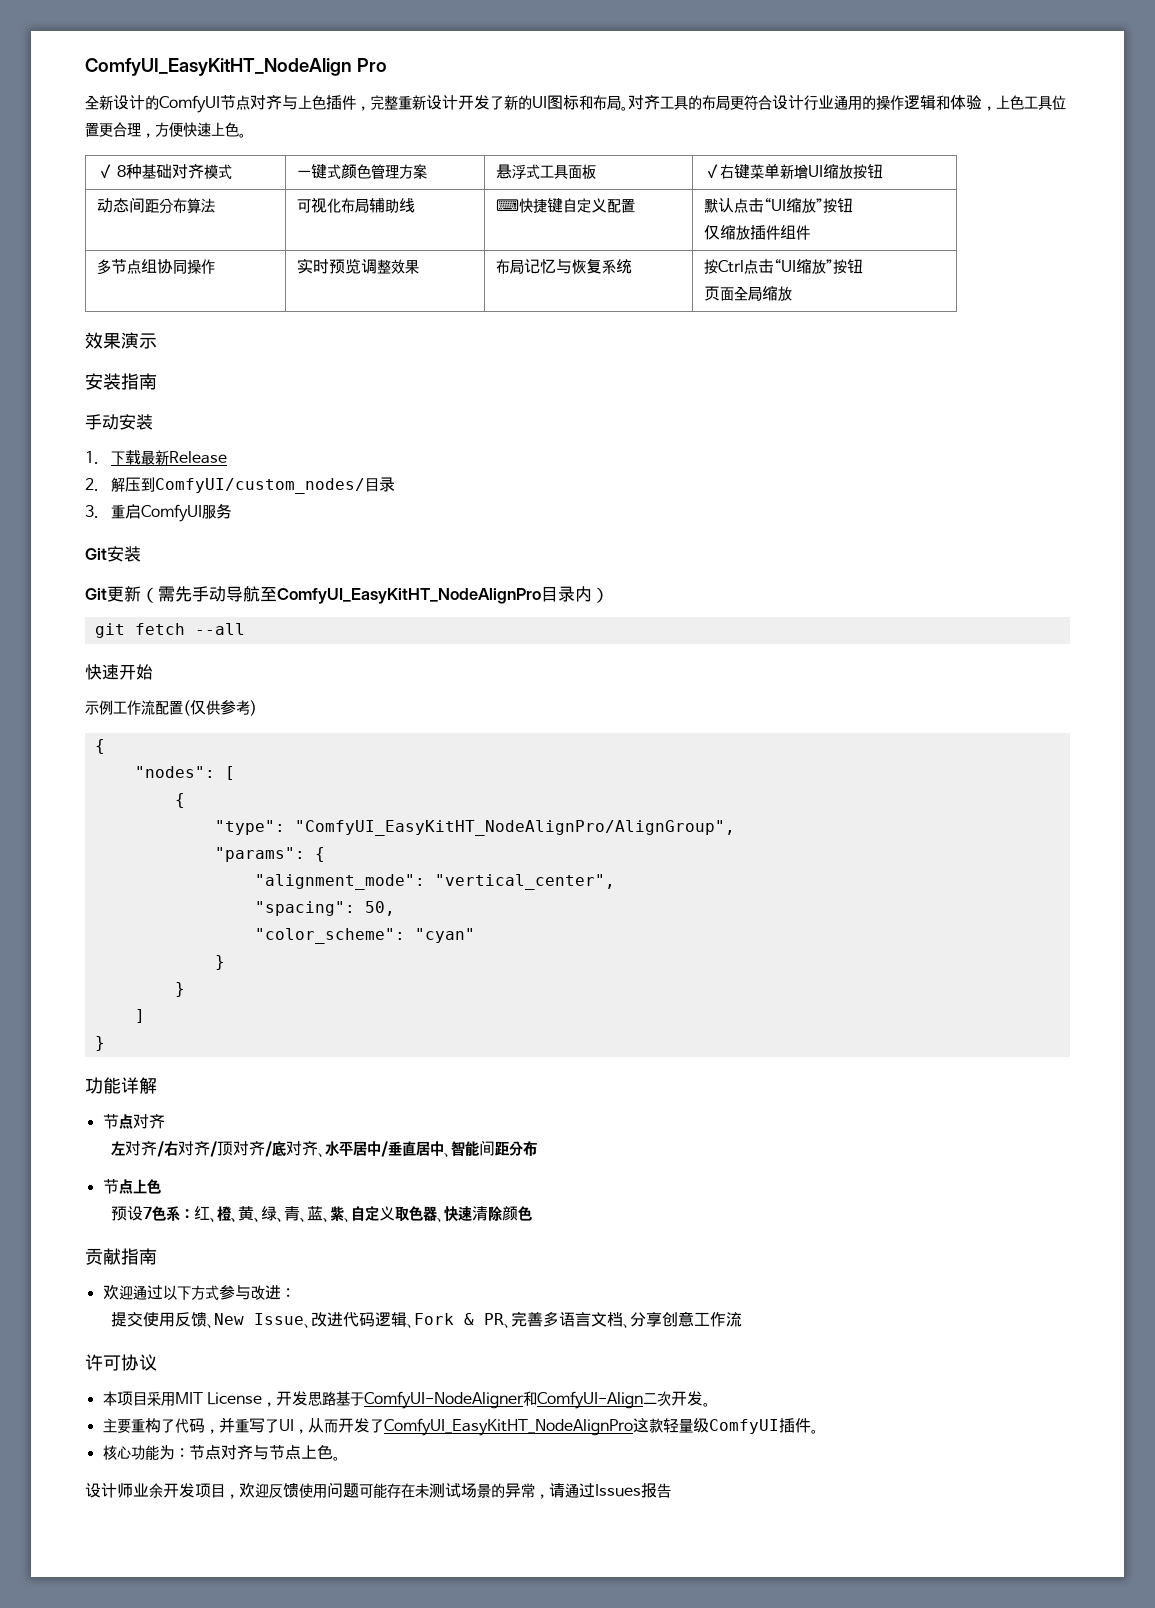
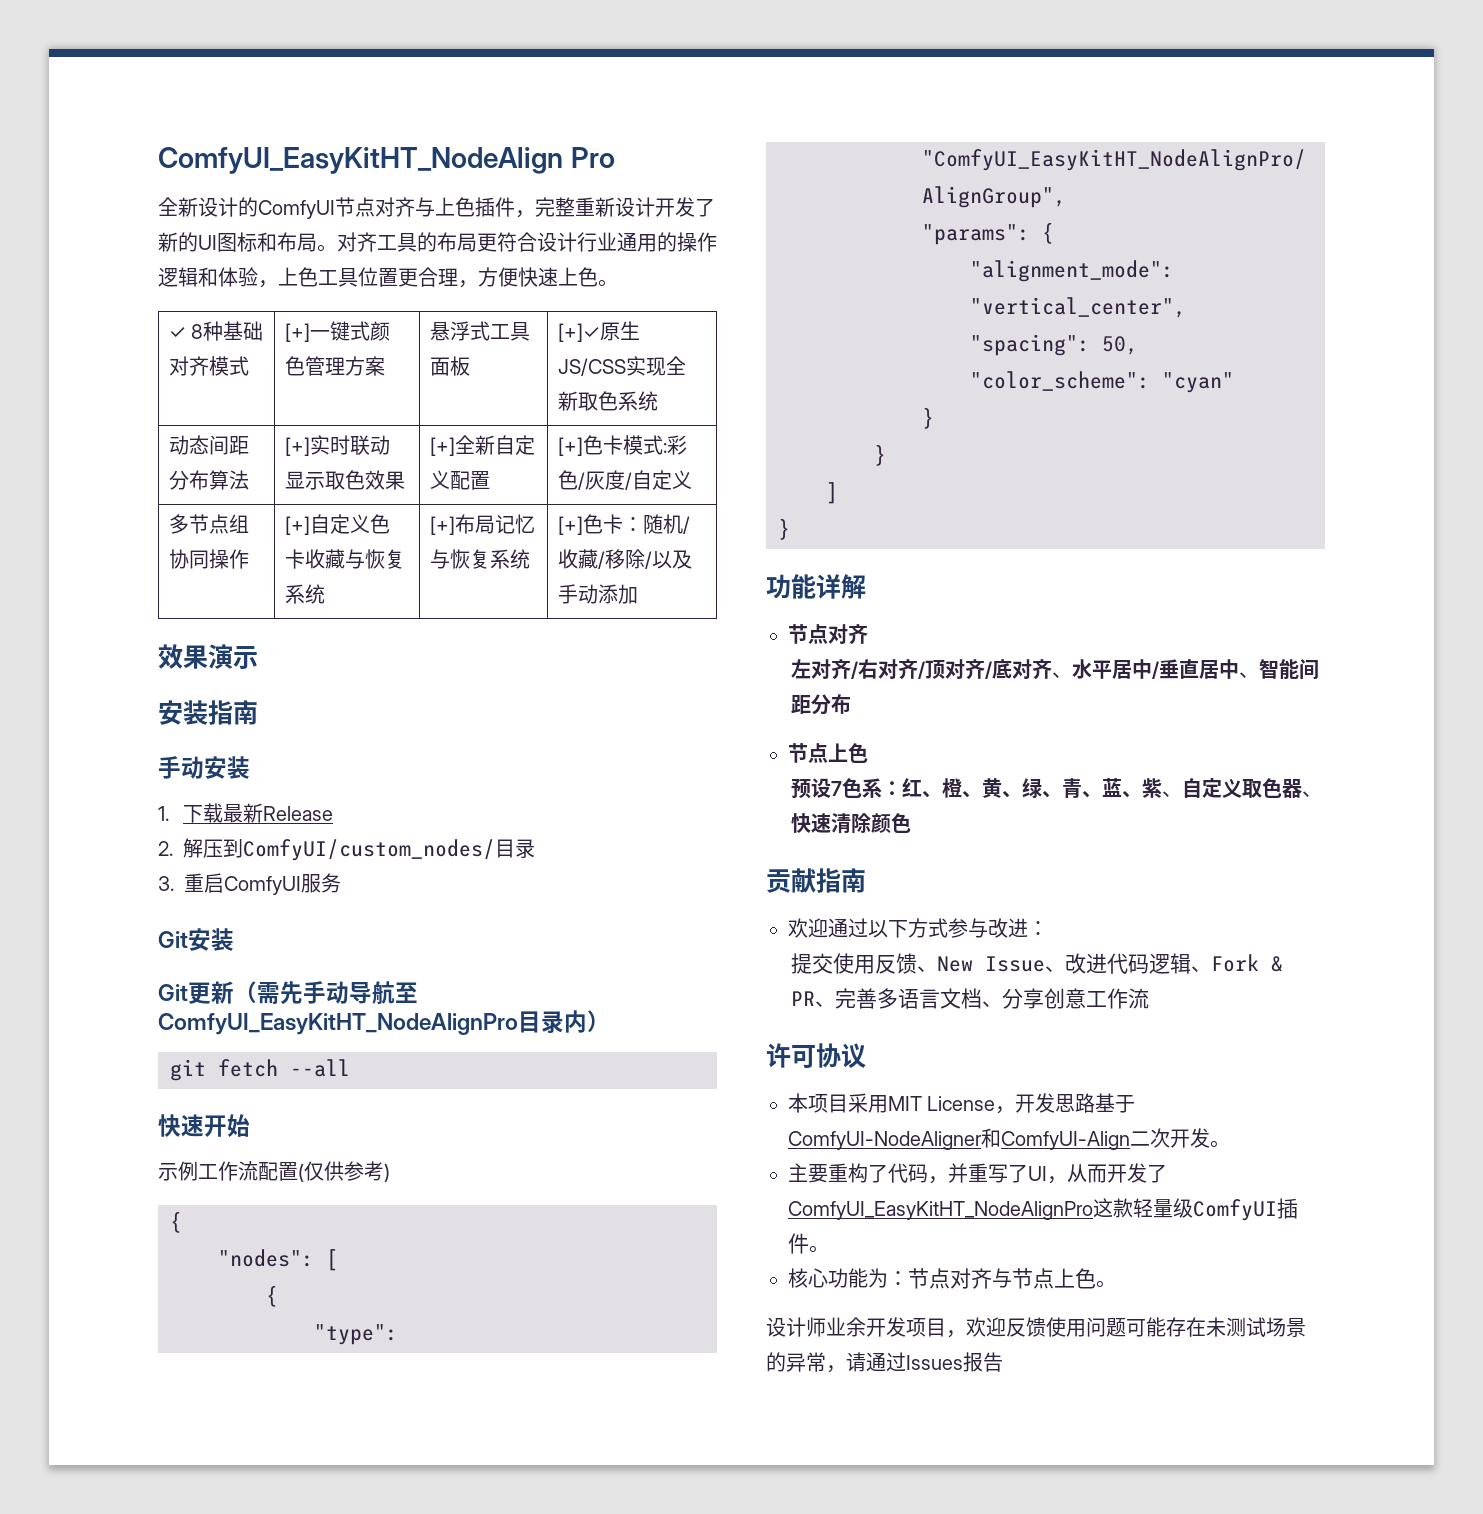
- ✓ 8种基础对齐模式 | 一键式颜色管理方案 | 悬浮式工具面板 | ✓右键菜单新增UI缩放按钮
- 动态间距分布算法 | 可视化布局辅助线 | ⌨快捷键自定义配置 | 默认点击“UI缩放”按钮
- 仅缩放插件组件
- 多节点组协同操作 | 实时预览调整效果 | 布局记忆与恢复系统 | 按Ctrl点击“UI缩放”按钮
- 页面全局缩放
+ ✓ 8种基础对齐模式 | [+]一键式颜色管理方案 | 悬浮式工具面板 | [+]✓原生JS/CSS实现全新取色系统
+ 动态间距分布算法 | [+]实时联动显示取色效果 | [+]全新自定义配置 | [+]色卡模式:彩色/灰度/自定义
+ 多节点组协同操作 | [+]自定义色卡收藏与恢复系统 | [+]布局记忆与恢复系统 | [+]色卡：随机/收藏/移除/以及手动添加

